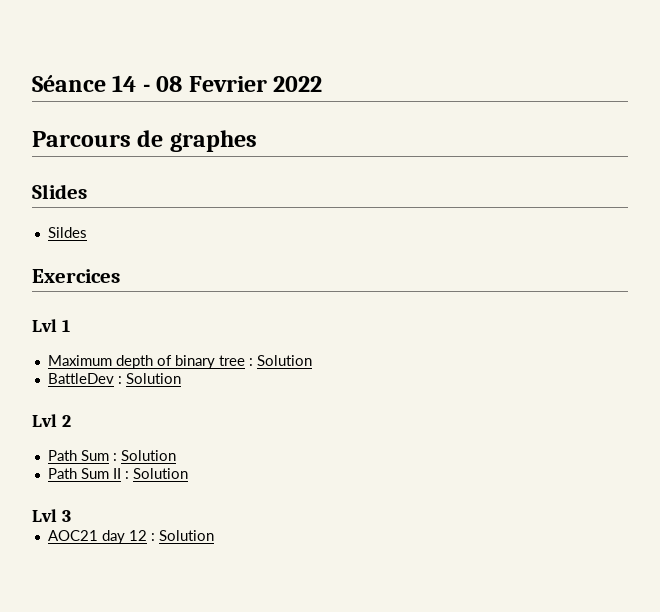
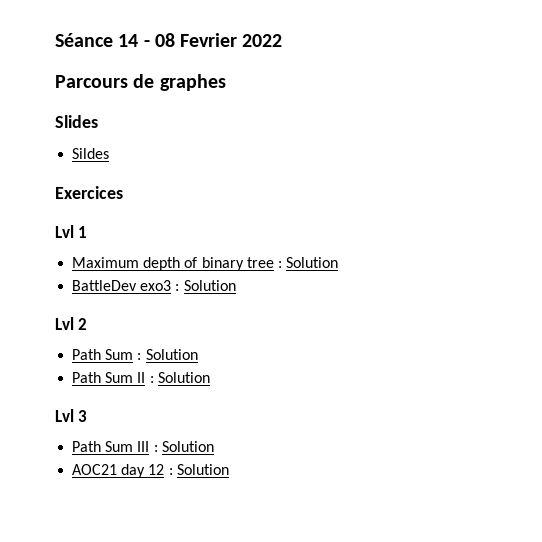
- BattleDev : Solution
+ BattleDev exo3 : Solution
+ Path Sum III : Solution

